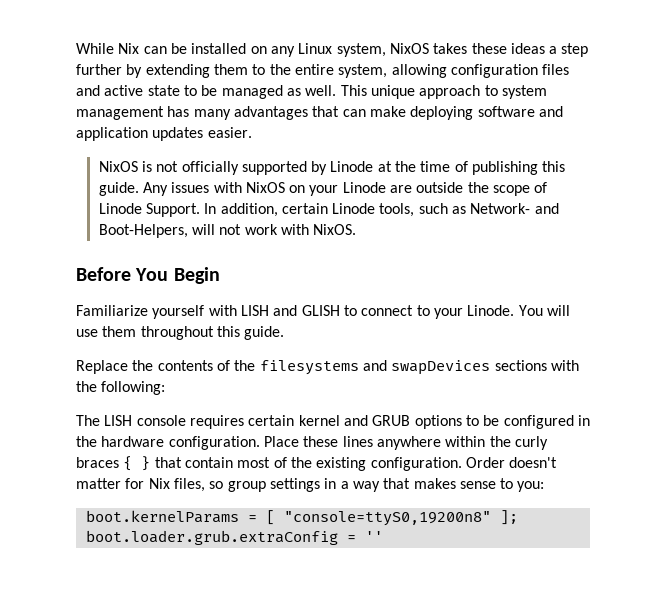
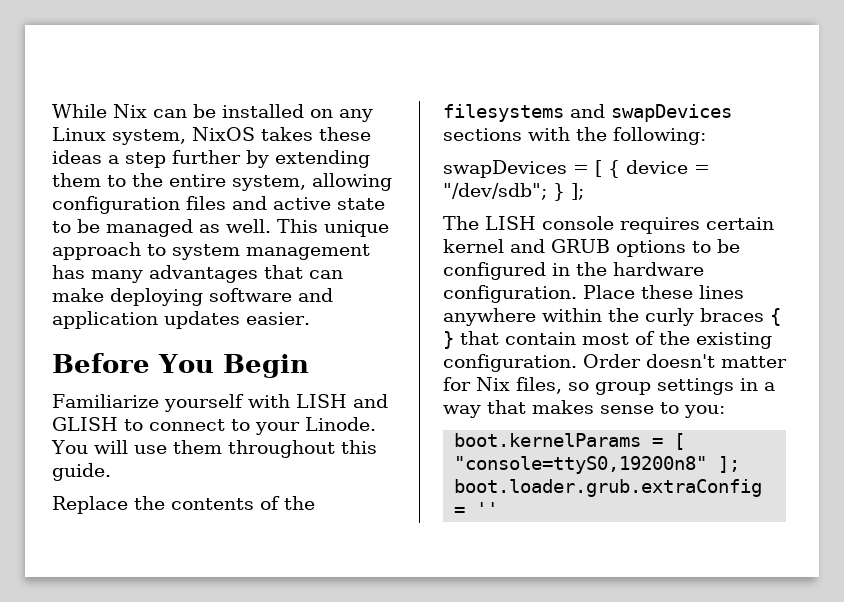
- NixOS is not officially supported by Linode at the time of publishing this guide. Any issues with NixOS on your Linode are outside the scope of Linode Support. In addition, certain Linode tools, such as Network- and Boot-Helpers, will not work with NixOS.
+ swapDevices = [ { device = "/dev/sdb"; } ];

